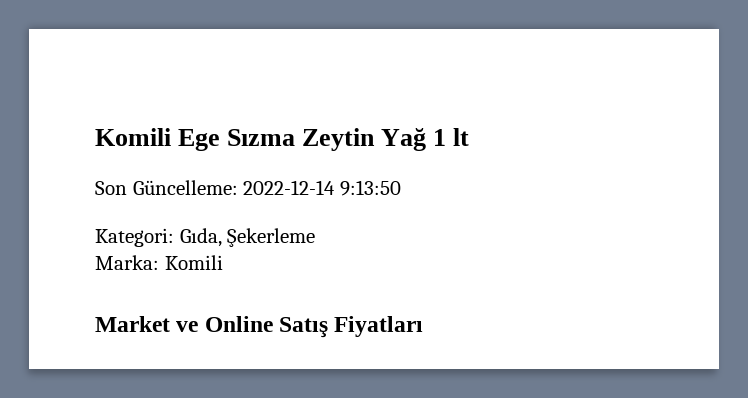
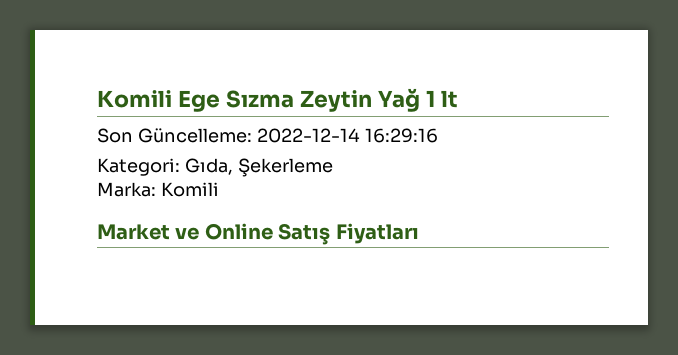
- Son Güncelleme: 2022-12-14 9:13:50
+ Son Güncelleme: 2022-12-14 16:29:16

